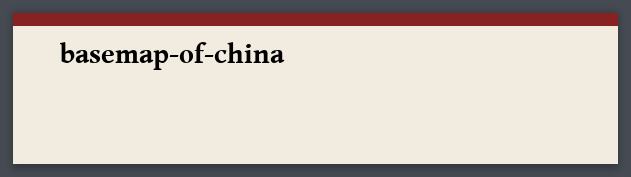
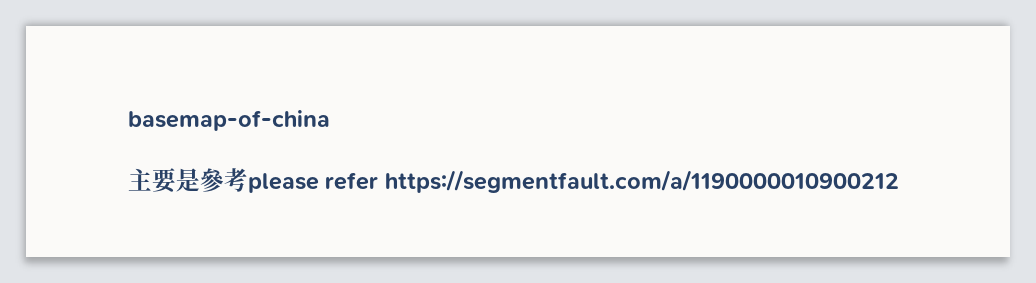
+ 主要是參考please refer https://segmentfault.com/a/1190000010900212

